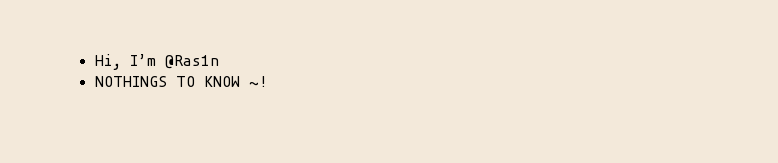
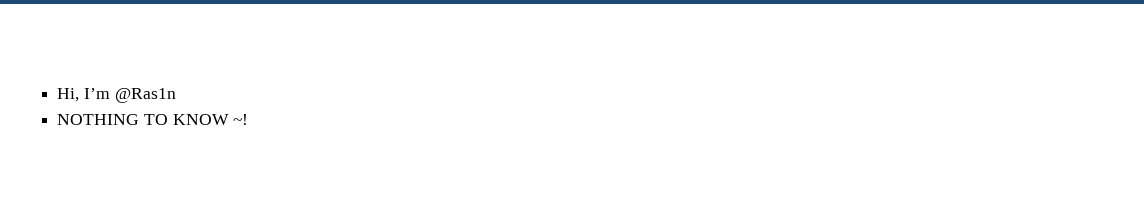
- NOTHINGS TO KNOW ~!
+ NOTHING TO KNOW ~!

